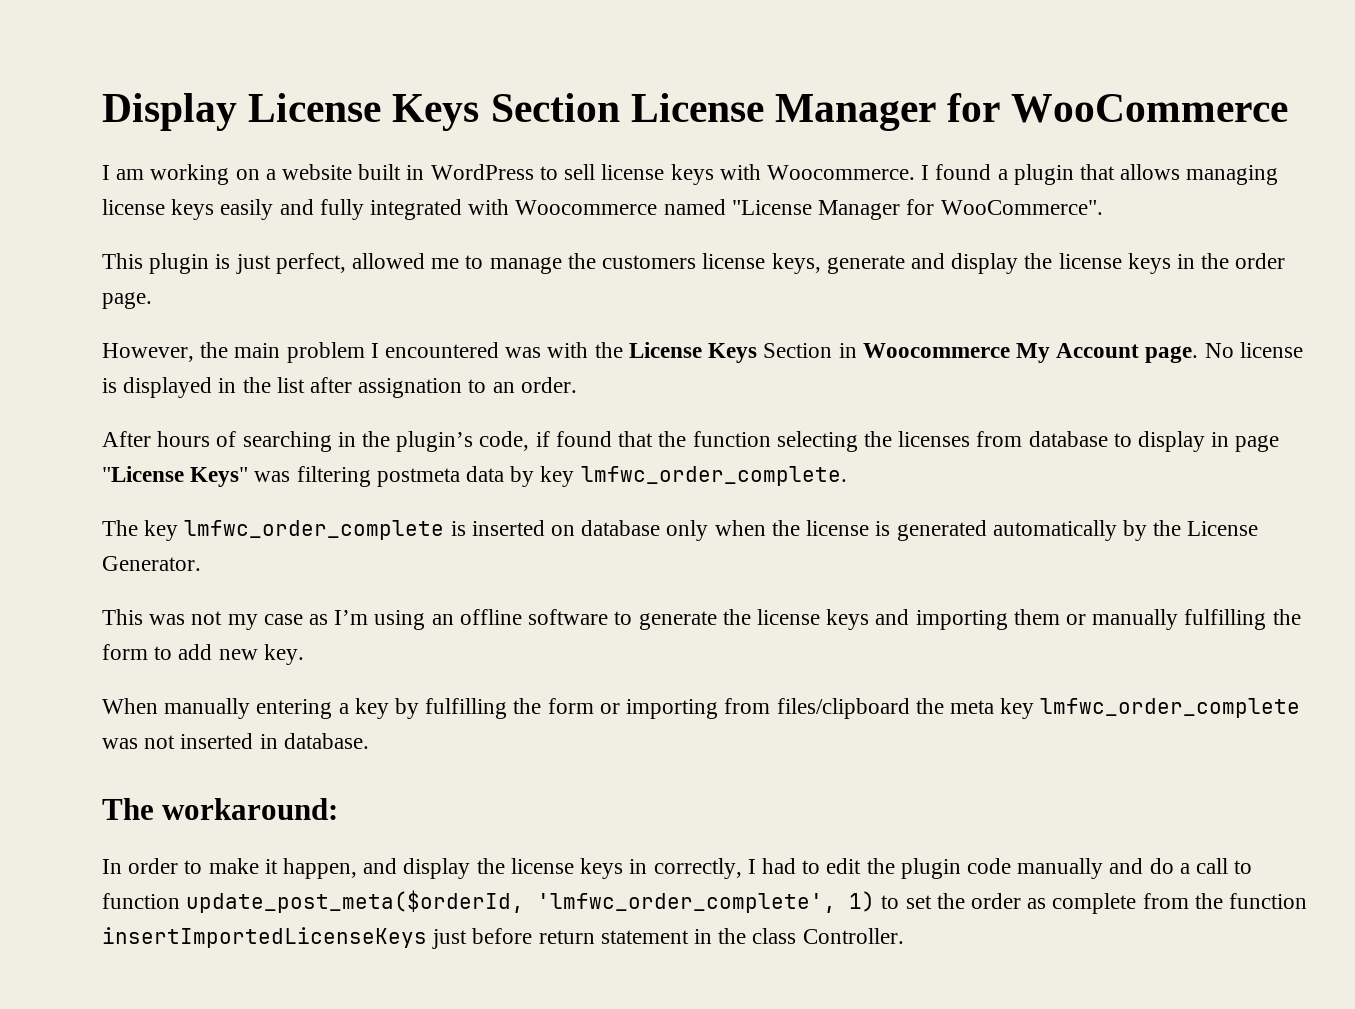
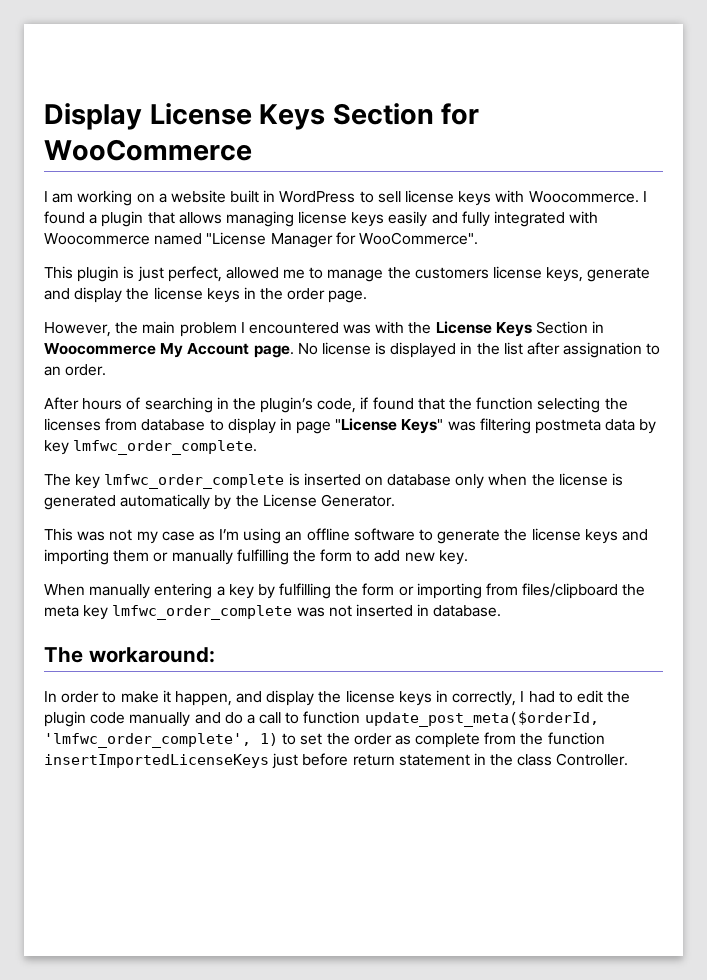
- Display License Keys Section License Manager for WooCommerce
+ Display License Keys Section for WooCommerce

